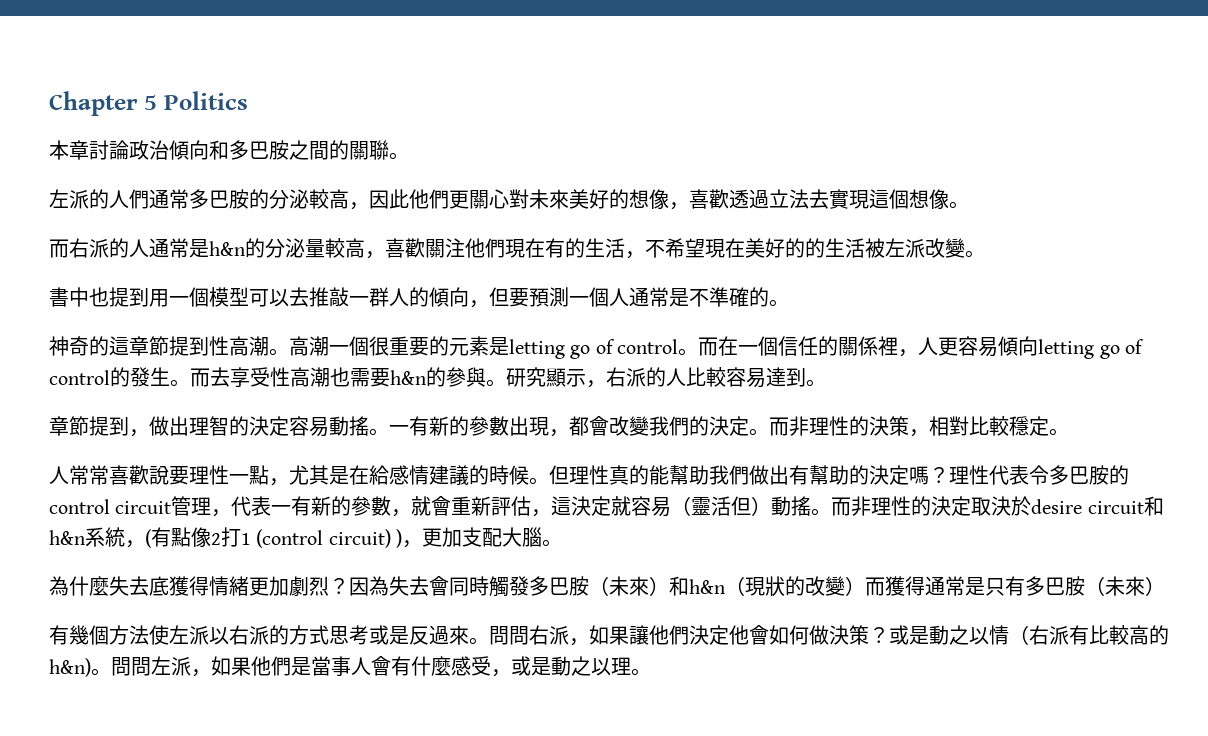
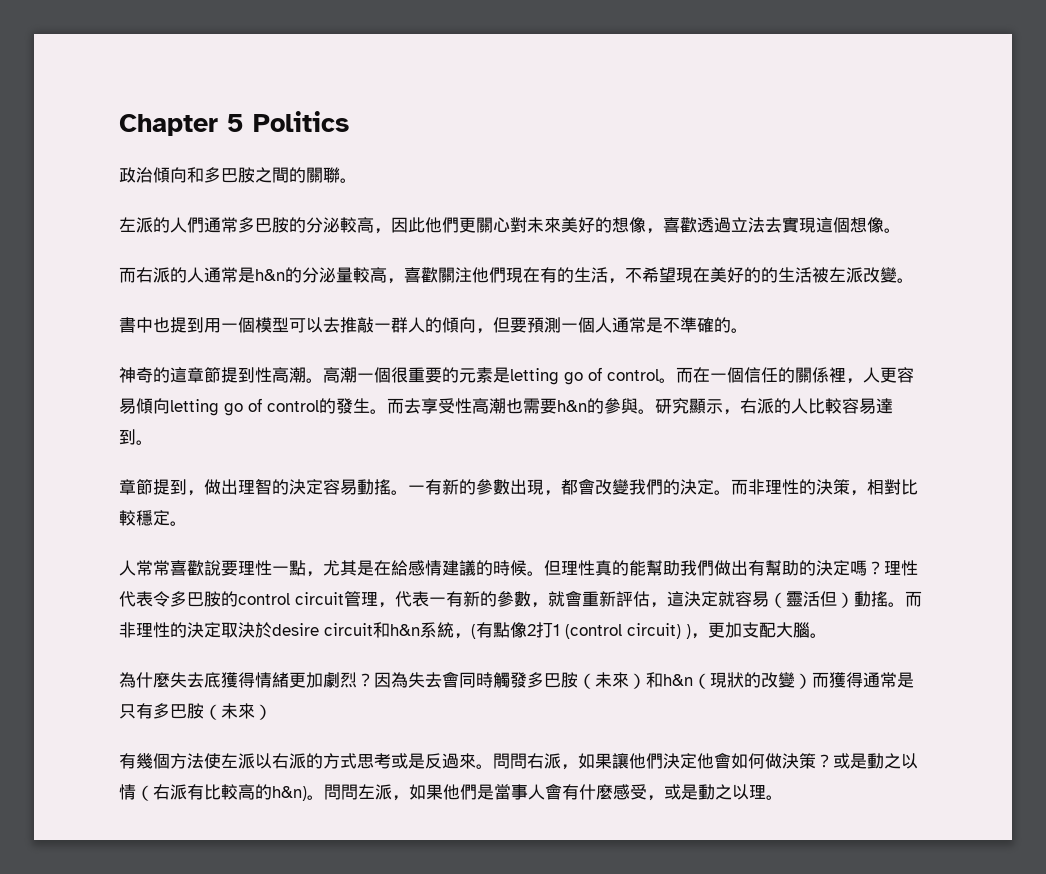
- 本章討論政治傾向和多巴胺之間的關聯。
+ 政治傾向和多巴胺之間的關聯。

